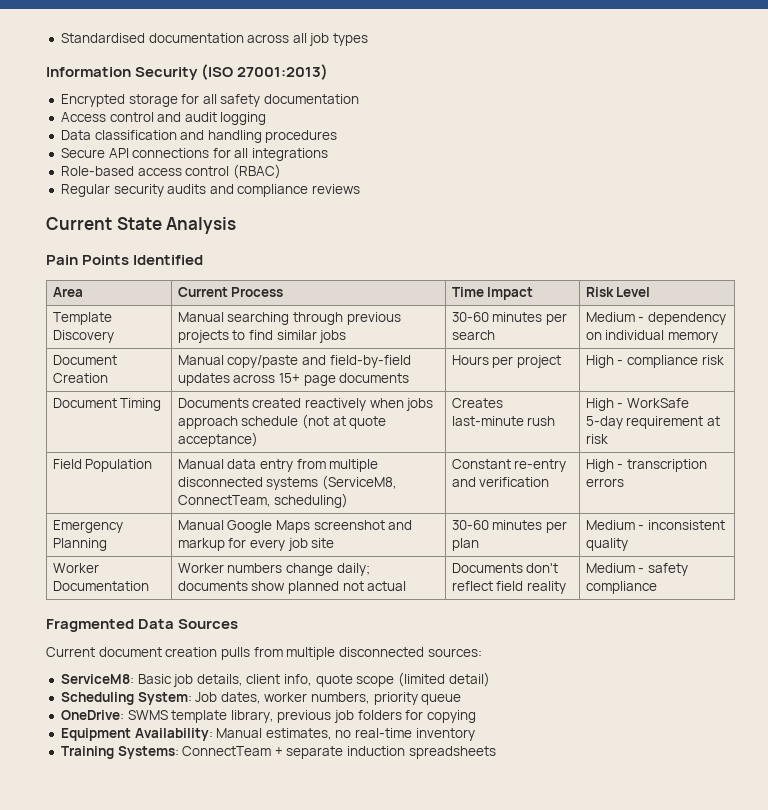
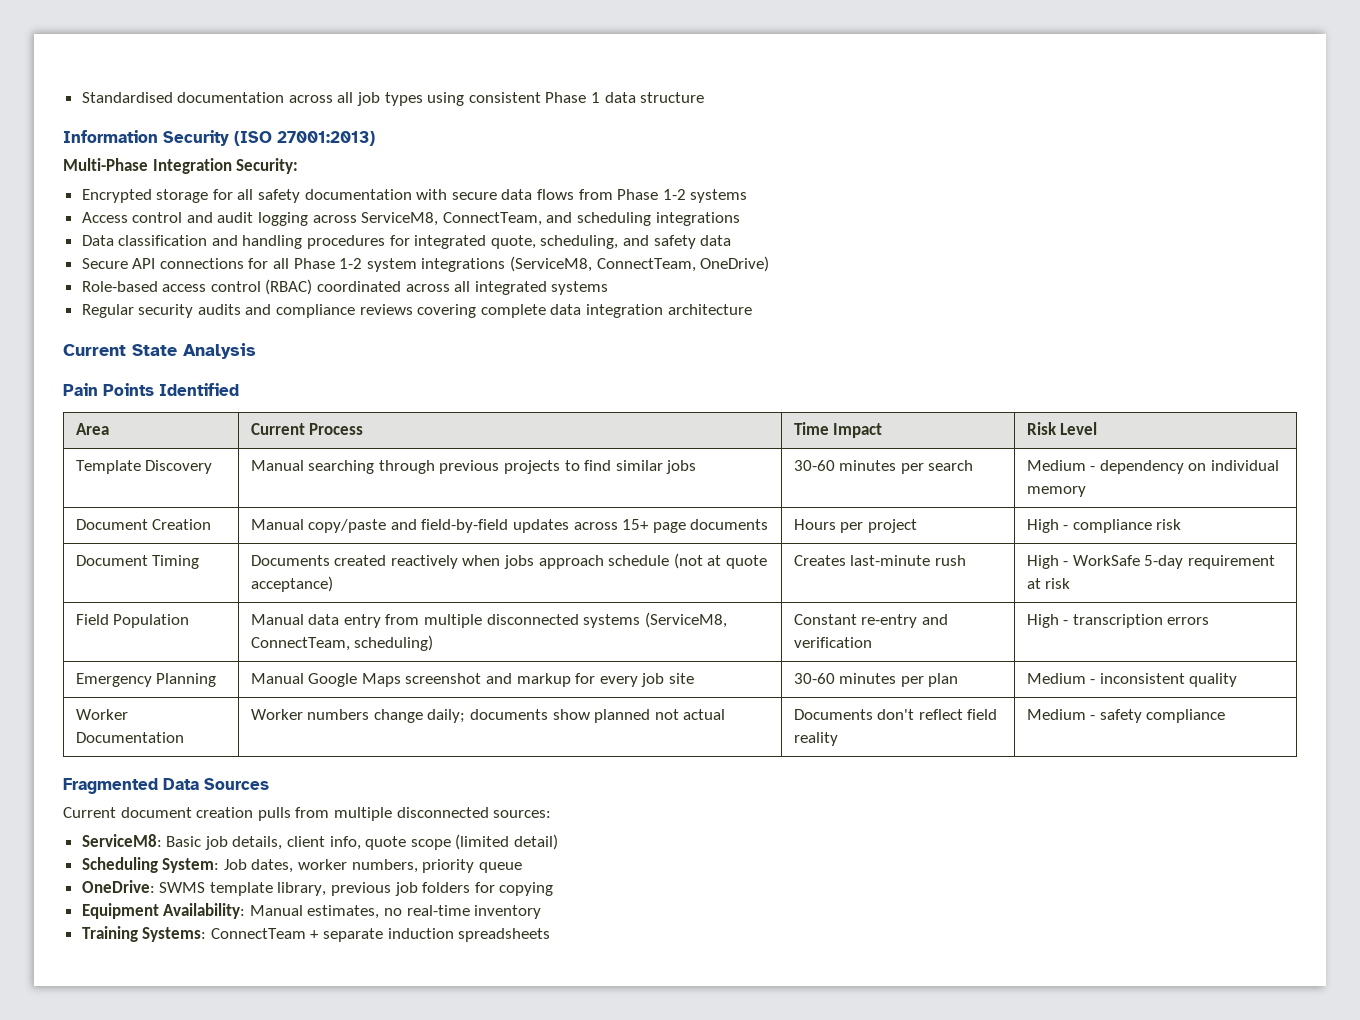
- Standardised documentation across all job types
+ Standardised documentation across all job types using consistent Phase 1 data structure
+ Multi-Phase Integration Security:
- Encrypted storage for all safety documentation
+ Encrypted storage for all safety documentation with secure data flows from Phase 1-2 systems
- Access control and audit logging
+ Access control and audit logging across ServiceM8, ConnectTeam, and scheduling integrations
- Data classification and handling procedures
+ Data classification and handling procedures for integrated quote, scheduling, and safety data
- Secure API connections for all integrations
+ Secure API connections for all Phase 1-2 system integrations (ServiceM8, ConnectTeam, OneDrive)
- Role-based access control (RBAC)
+ Role-based access control (RBAC) coordinated across all integrated systems
- Regular security audits and compliance reviews
+ Regular security audits and compliance reviews covering complete data integration architecture

